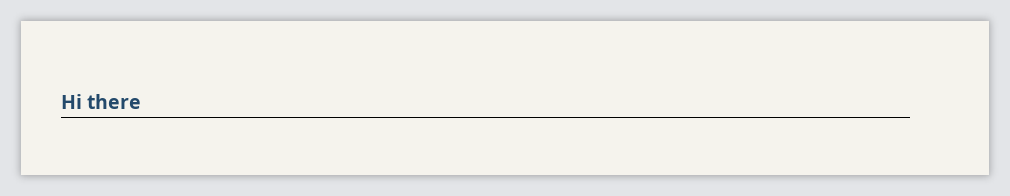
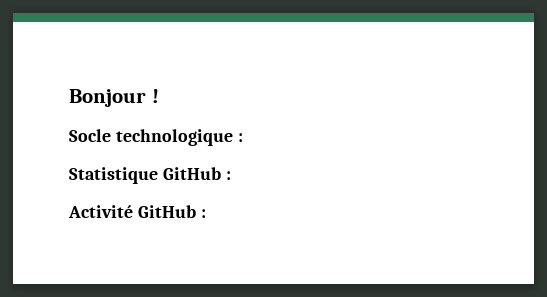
- Hi there
+ Bonjour !
+ Socle technologique :
+ Statistique GitHub :
+ Activité GitHub :

